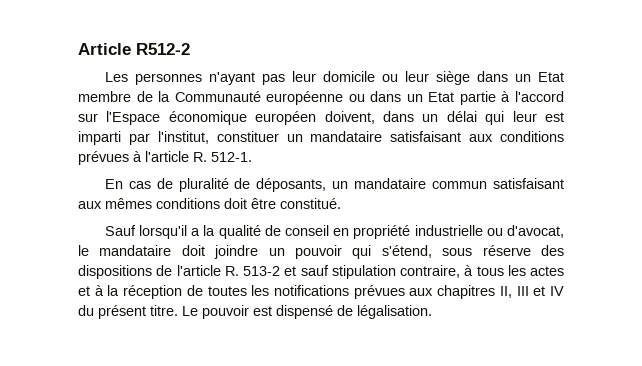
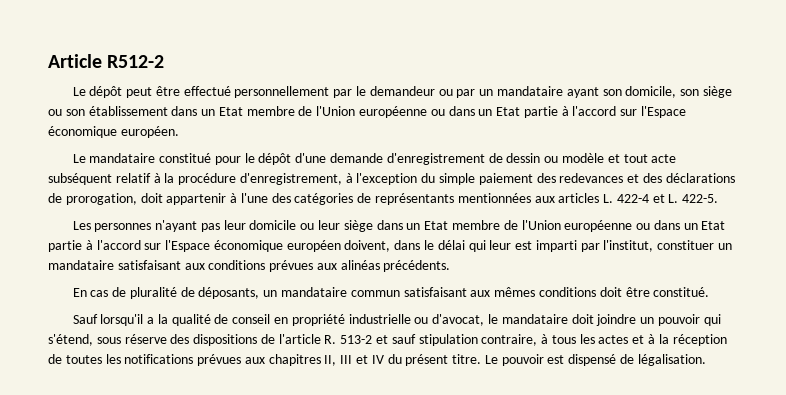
+ Le dépôt peut être effectué personnellement par le demandeur ou par un mandataire ayant son domicile, son siège ou son établissement dans un Etat membre de l'Union européenne ou dans un Etat partie à l'accord sur l'Espace économique européen.
+ Le mandataire constitué pour le dépôt d'une demande d'enregistrement de dessin ou modèle et tout acte subséquent relatif à la procédure d'enregistrement, à l'exception du simple paiement des redevances et des déclarations de prorogation, doit appartenir à l'une des catégories de représentants mentionnées aux articles L. 422-4 et L. 422-5.
- Les personnes n'ayant pas leur domicile ou leur siège dans un Etat membre de la Communauté européenne ou dans un Etat partie à l'accord sur l'Espace économique européen doivent, dans un délai qui leur est imparti par l'institut, constituer un mandataire satisfaisant aux conditions prévues à l'article R. 512-1.
+ Les personnes n'ayant pas leur domicile ou leur siège dans un Etat membre de l'Union européenne ou dans un Etat partie à l'accord sur l'Espace économique européen doivent, dans le délai qui leur est imparti par l'institut, constituer un mandataire satisfaisant aux conditions prévues aux alinéas précédents.

